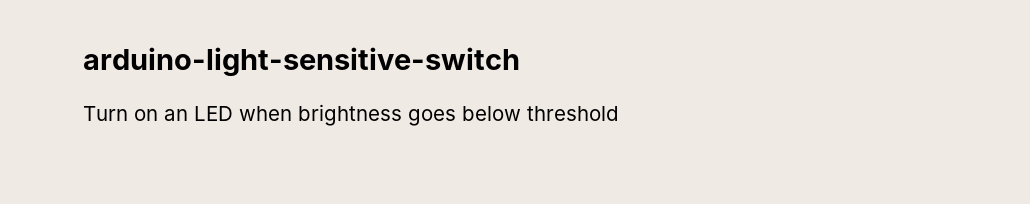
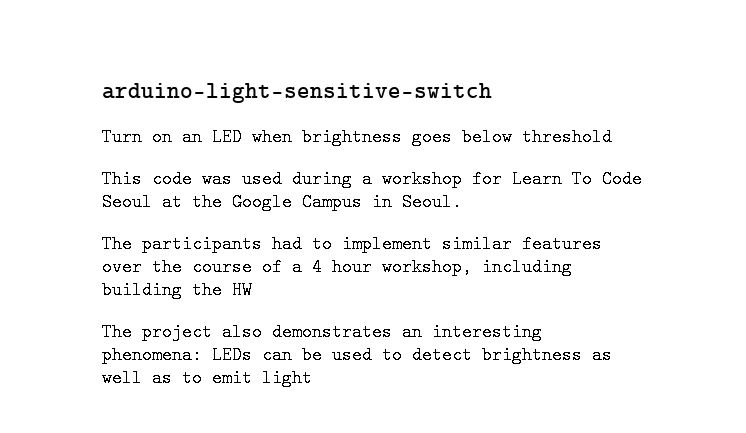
+ This code was used during a workshop for Learn To Code Seoul at the Google Campus in Seoul.
+ The participants had to implement similar features over the course of a 4 hour workshop, including building the HW
+ The project also demonstrates an interesting phenomena: LEDs can be used to detect brightness as well as to emit light

